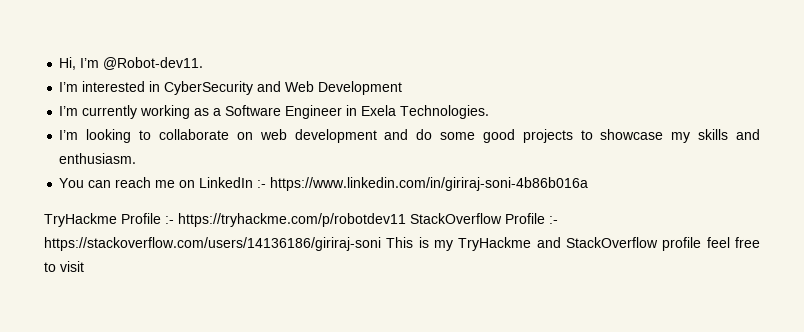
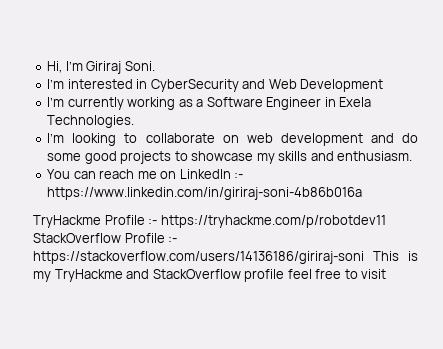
- Hi, I’m @Robot-dev11.
+ Hi, I’m Giriraj Soni.

